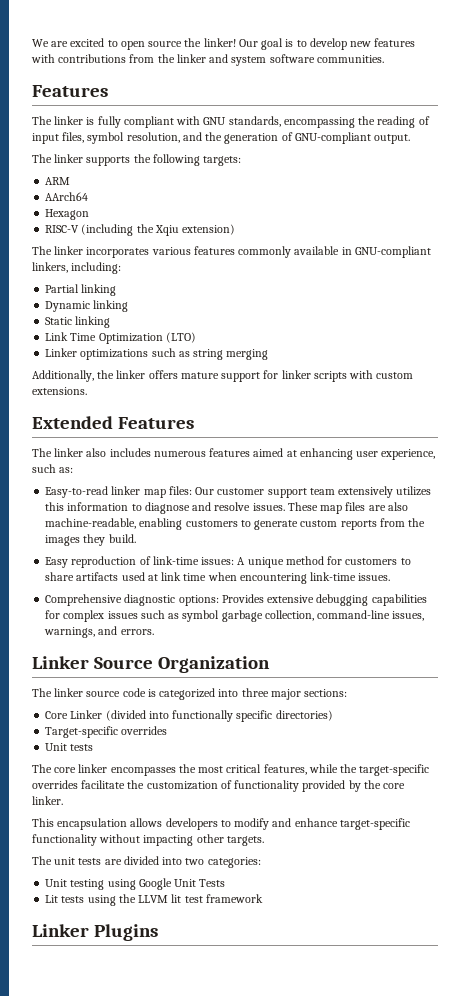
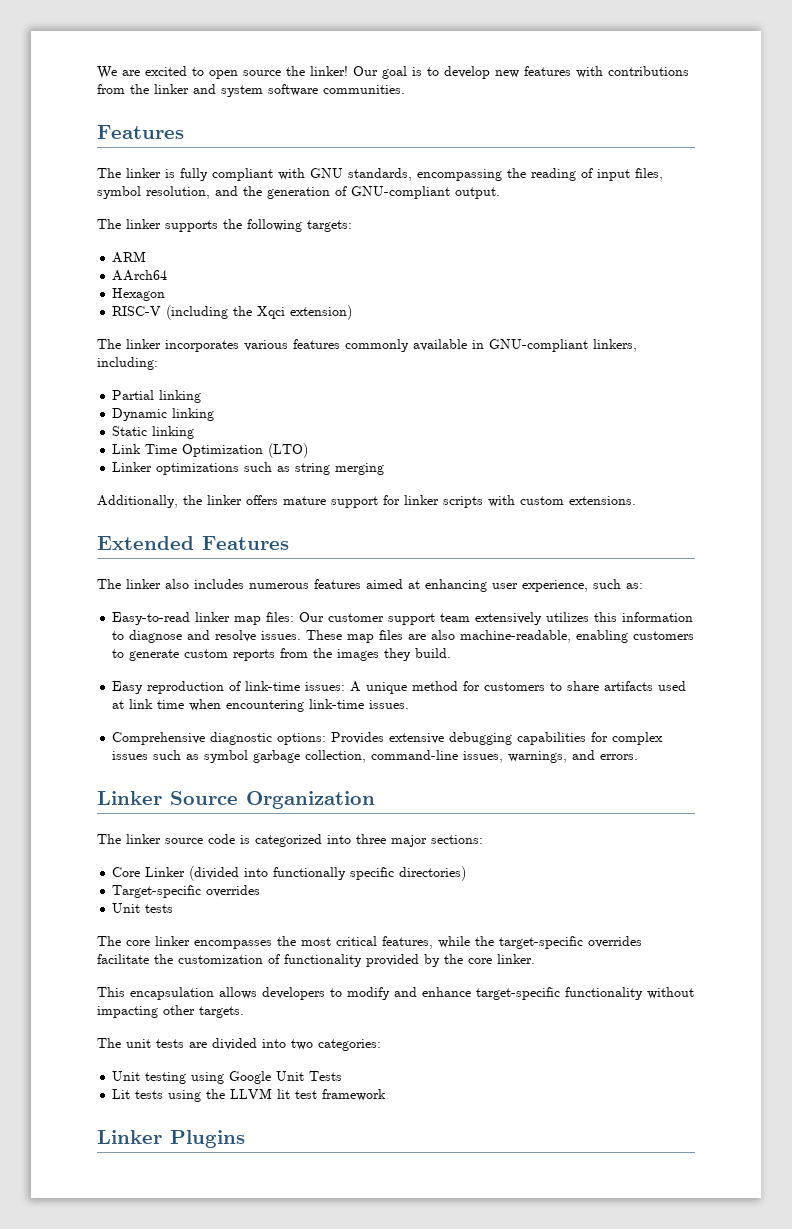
- RISC-V (including the Xqiu extension)
+ RISC-V (including the Xqci extension)

